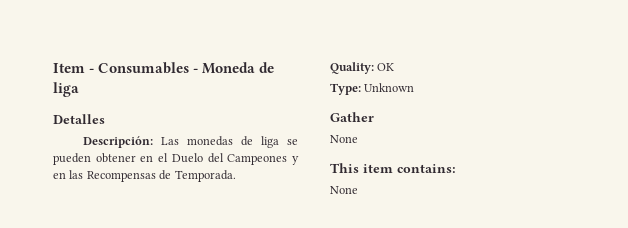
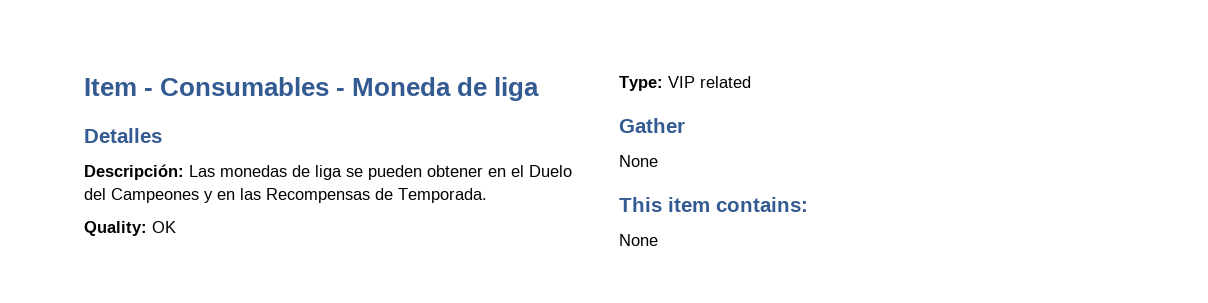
- Type: Unknown
+ Type: VIP related

